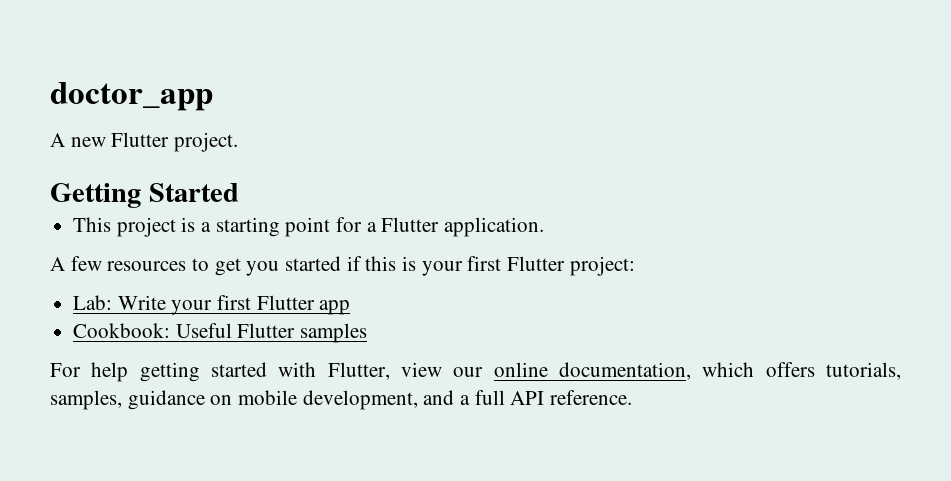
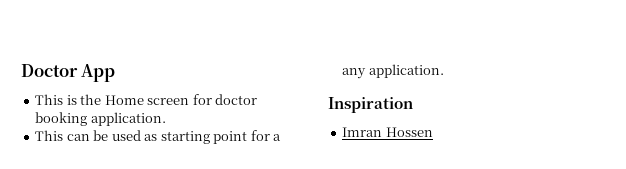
- doctor_app
- A new Flutter project.
- Getting Started
- This project is a starting point for a Flutter application.
- A few resources to get you started if this is your first Flutter project:
- Lab: Write your first Flutter app
- Cookbook: Useful Flutter samples
- For help getting started with Flutter, view our online documentation, which offers tutorials, samples, guidance on mobile development, and a full API reference.
+ Doctor App
+ This is the Home screen for doctor booking application.
+ This can be used as starting point for a any application.
+ Inspiration
+ Imran Hossen

